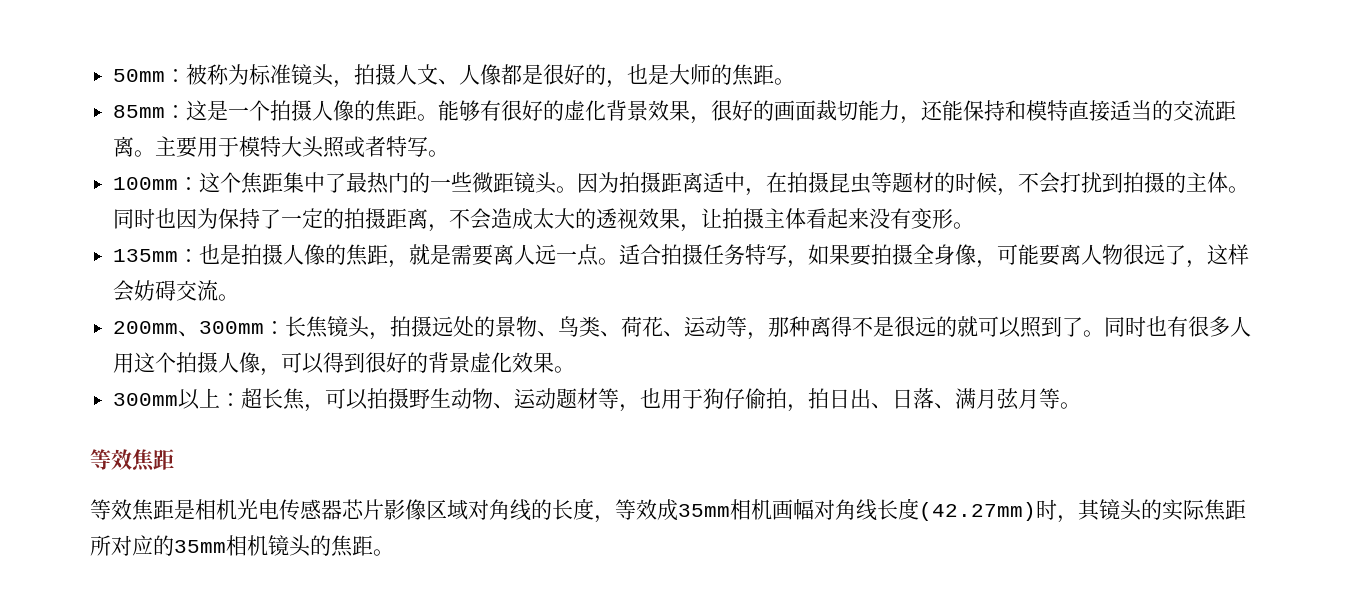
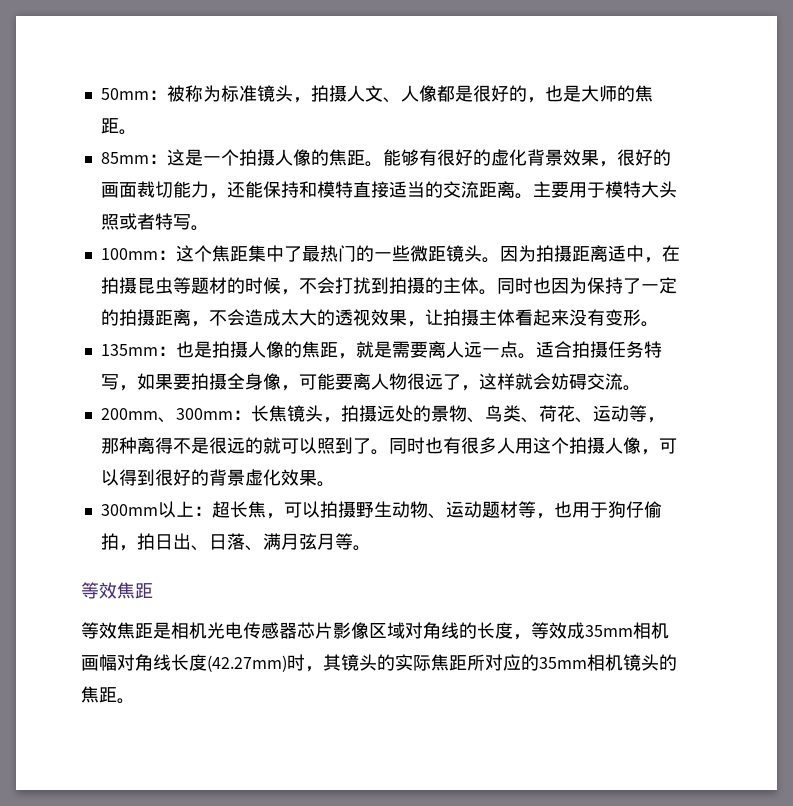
- 适合拍摄任务特写，如果要拍摄全身像，可能要离人物很远了，这样会妨碍交流。
+ 适合拍摄任务特写，如果要拍摄全身像，可能要离人物很远了，这样就会妨碍交流。

